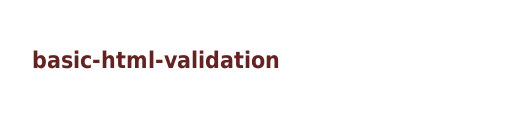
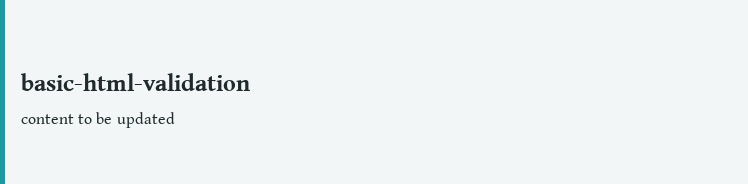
+ content to be updated

